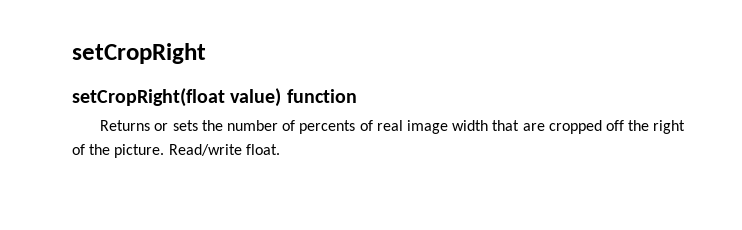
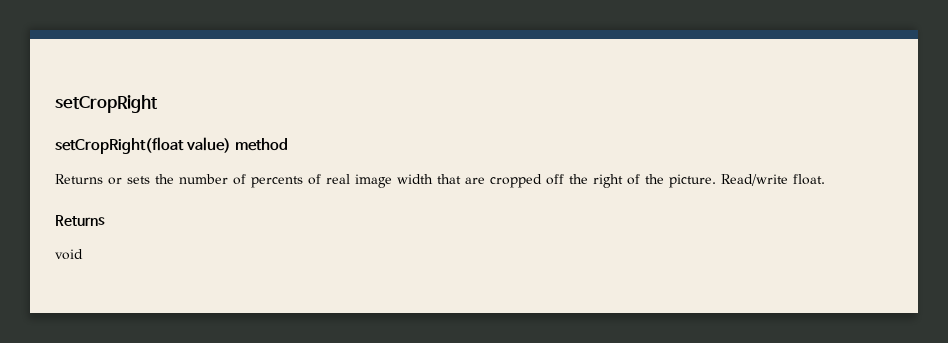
- setCropRight(float value) function
+ setCropRight(float value) method
  Read/write float.
+ Returns
+ void

